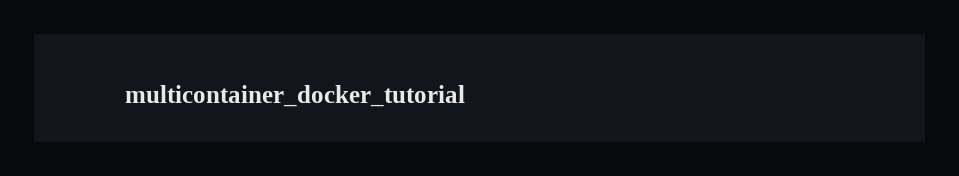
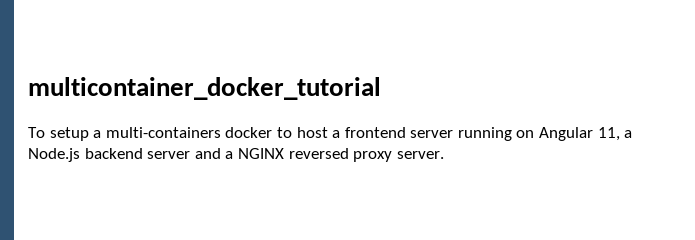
+ To setup a multi-containers docker to host a frontend server running on Angular 11, a Node.js backend server and a NGINX reversed proxy server.

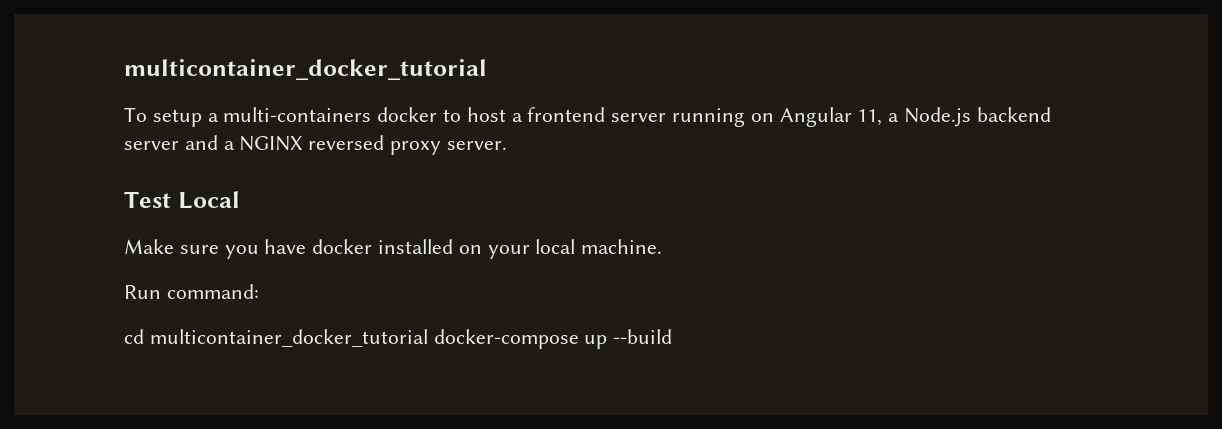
+ Test Local
+ Make sure you have docker installed on your local machine.
+ Run command:
+ cd multicontainer_docker_tutorial docker-compose up --build

